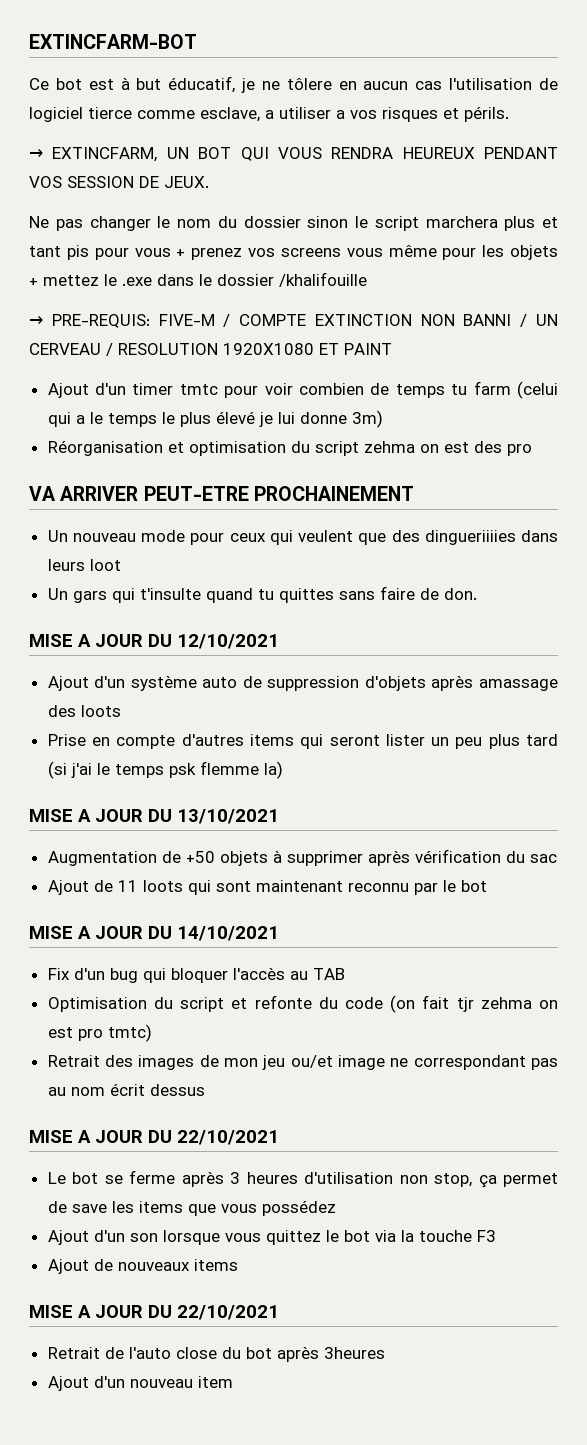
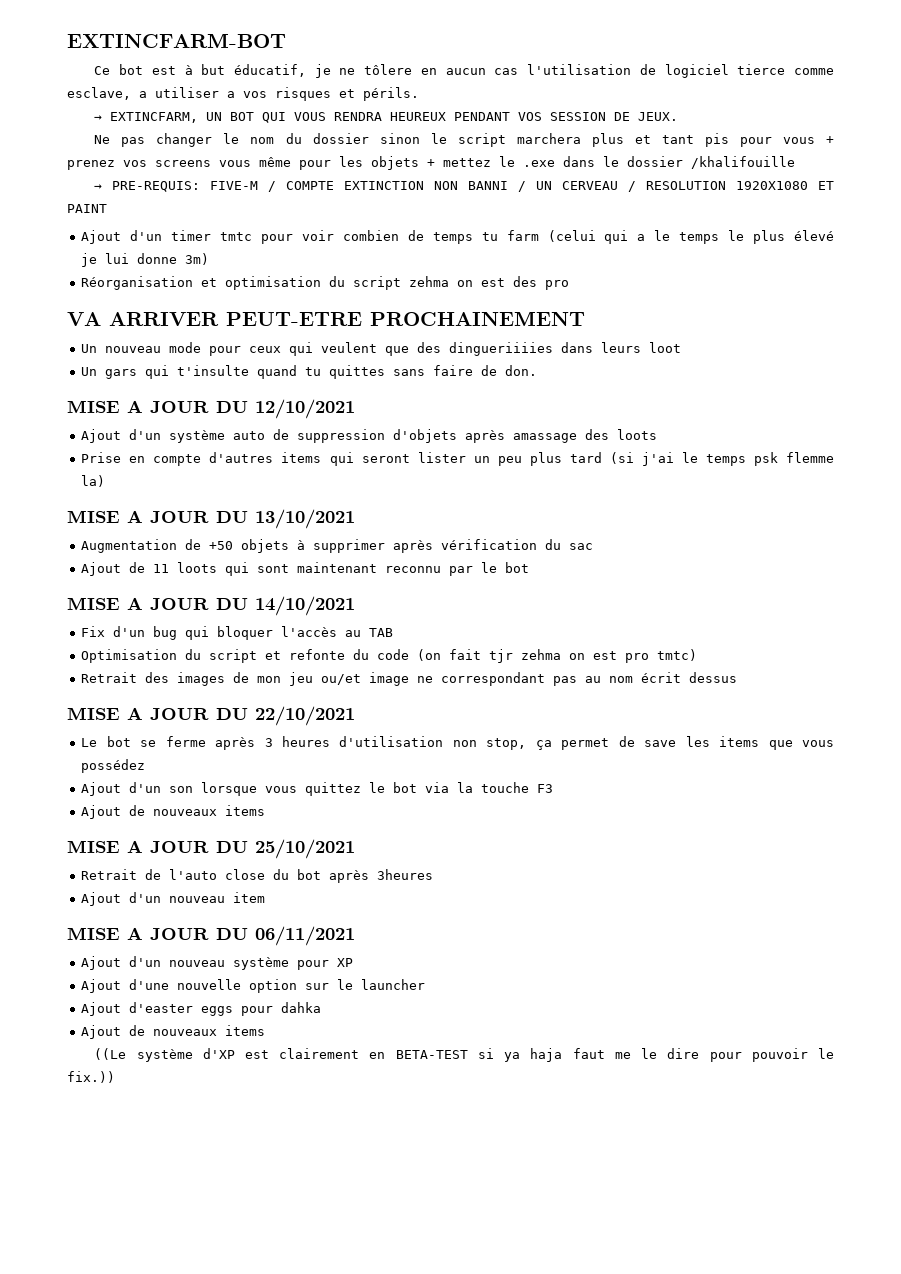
  Ajout d'un son lorsque vous quittez le bot via la touche F3
  Ajout de nouveaux items
- MISE A JOUR DU 22/10/2021
+ MISE A JOUR DU 25/10/2021
+ MISE A JOUR DU 06/11/2021
+ Ajout d'un nouveau système pour XP
+ Ajout d'une nouvelle option sur le launcher
+ Ajout d'easter eggs pour dahka
+ Ajout de nouveaux items
+ ((Le système d'XP est clairement en BETA-TEST si ya haja faut me le dire pour pouvoir le fix.))

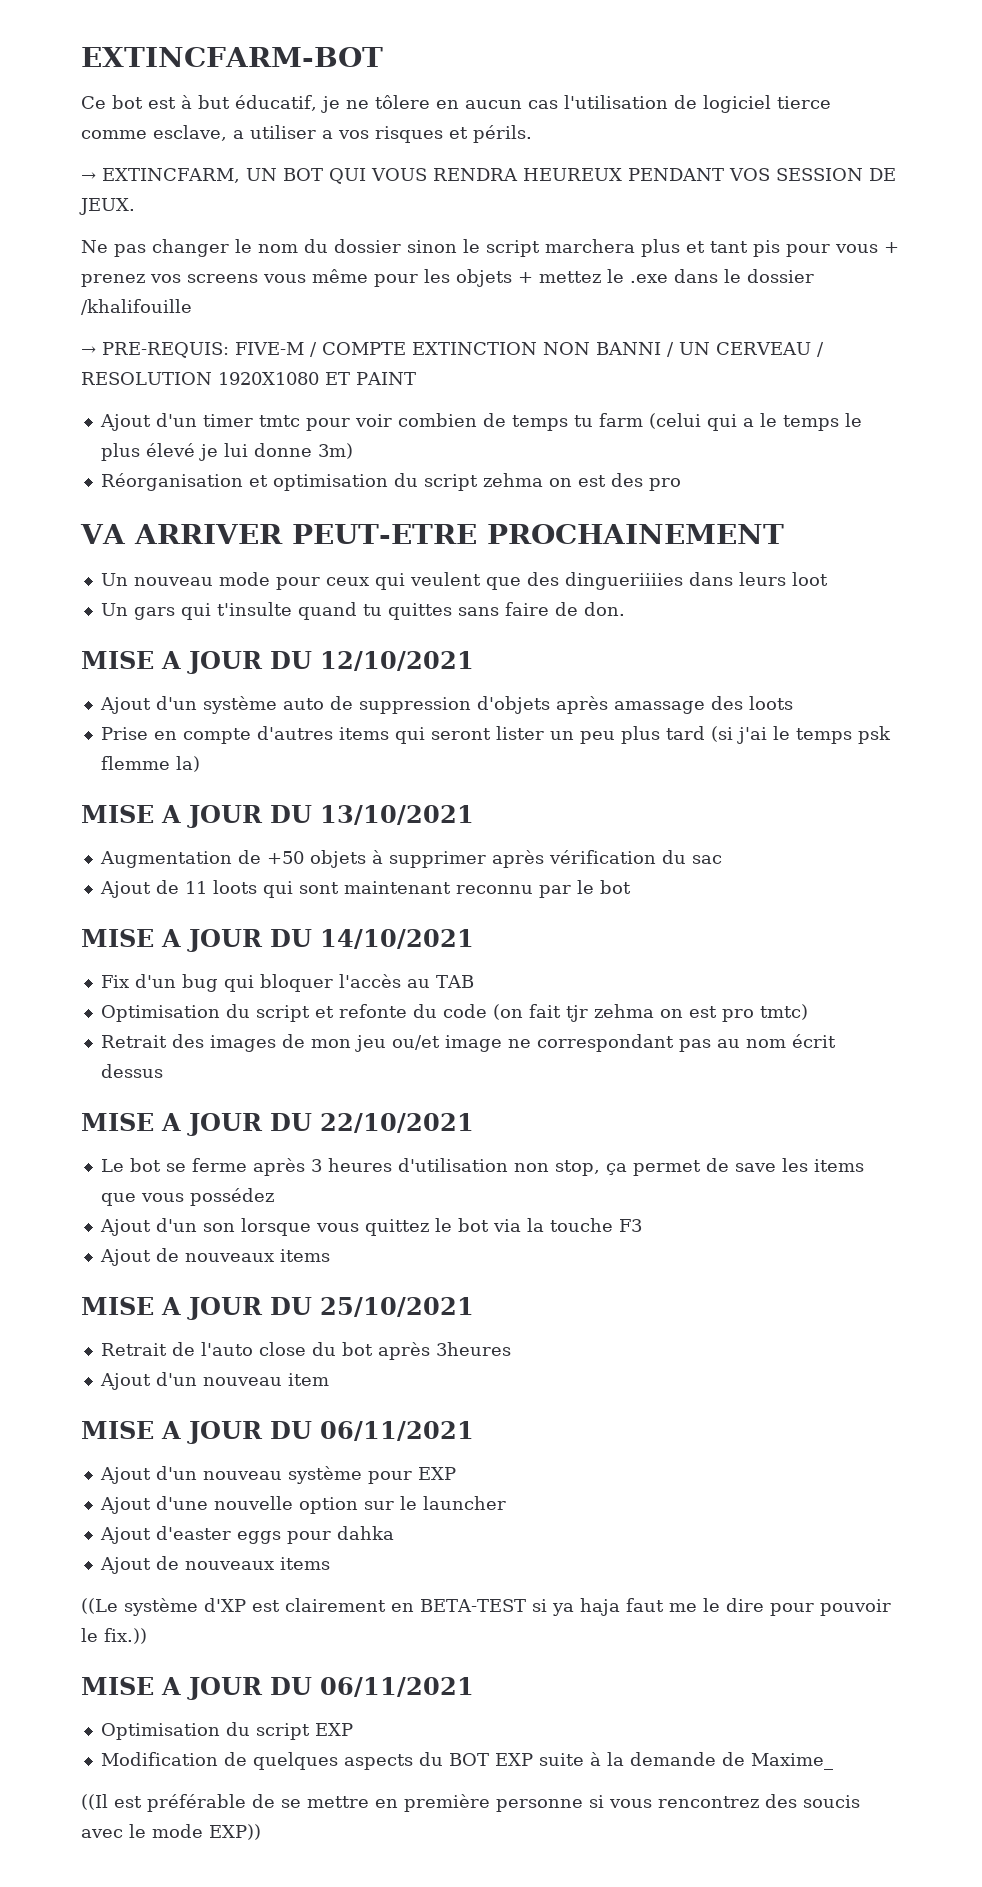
- Ajout d'un nouveau système pour XP
+ Ajout d'un nouveau système pour EXP
  ((Le système d'XP est clairement en BETA-TEST si ya haja faut me le dire pour pouvoir le fix.))
+ MISE A JOUR DU 06/11/2021
+ Optimisation du script EXP
+ Modification de quelques aspects du BOT EXP suite à la demande de Maxime_
+ ((Il est préférable de se mettre en première personne si vous rencontrez des soucis avec le mode EXP))

